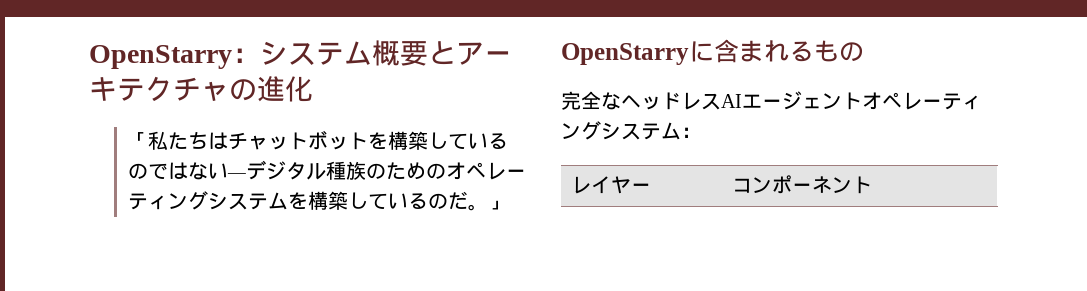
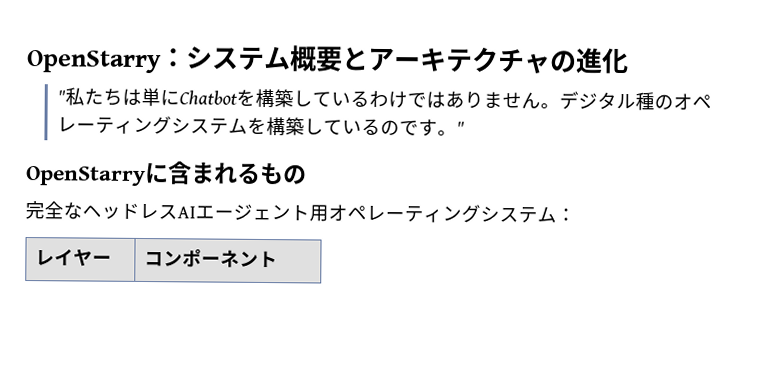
- 「私たちはチャットボットを構築しているのではない—デジタル種族のためのオペレーティングシステムを構築しているのだ。」
+ "私たちは単にChatbotを構築しているわけではありません。デジタル種のオペレーティングシステムを構築しているのです。"
- 完全なヘッドレスAIエージェントオペレーティングシステム：
+ 完全なヘッドレスAIエージェント用オペレーティングシステム：

